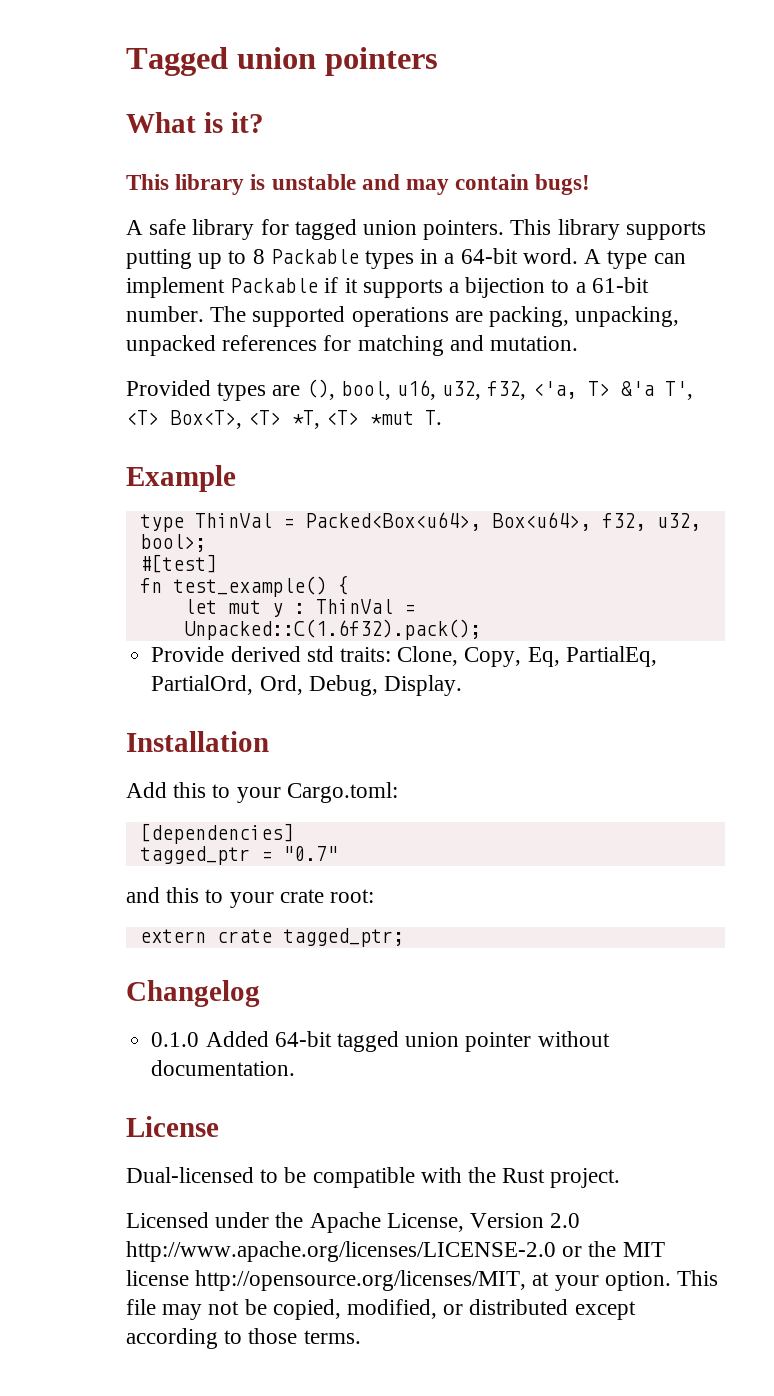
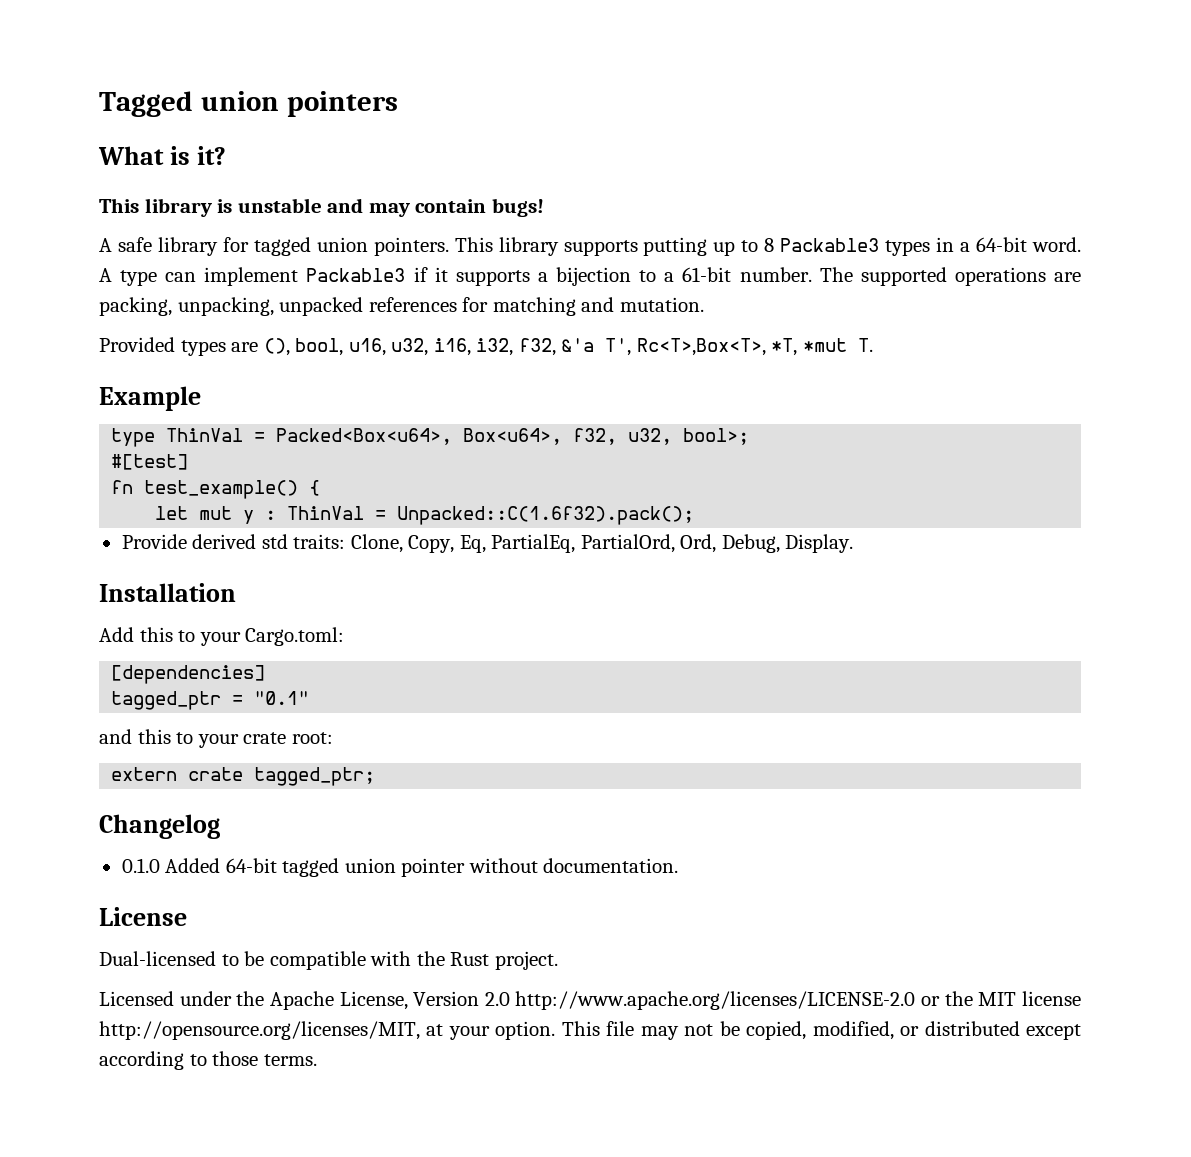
- This library supports putting up to 8 Packable types in a 64-bit word.
+ This library supports putting up to 8 Packable3 types in a 64-bit word.
- A type can implement Packable if it supports a bijection to a 61-bit number.
+ A type can implement Packable3 if it supports a bijection to a 61-bit number.
- Provided types are (), bool, u16, u32, f32, <'a, T> &'a T', <T> Box<T>, <T> *T, <T> *mut T.
+ Provided types are (), bool, u16, u32, i16, i32, f32, &'a T', Rc<T>,Box<T>, *T, *mut T.
- tagged_ptr = "0.7"
+ tagged_ptr = "0.1"

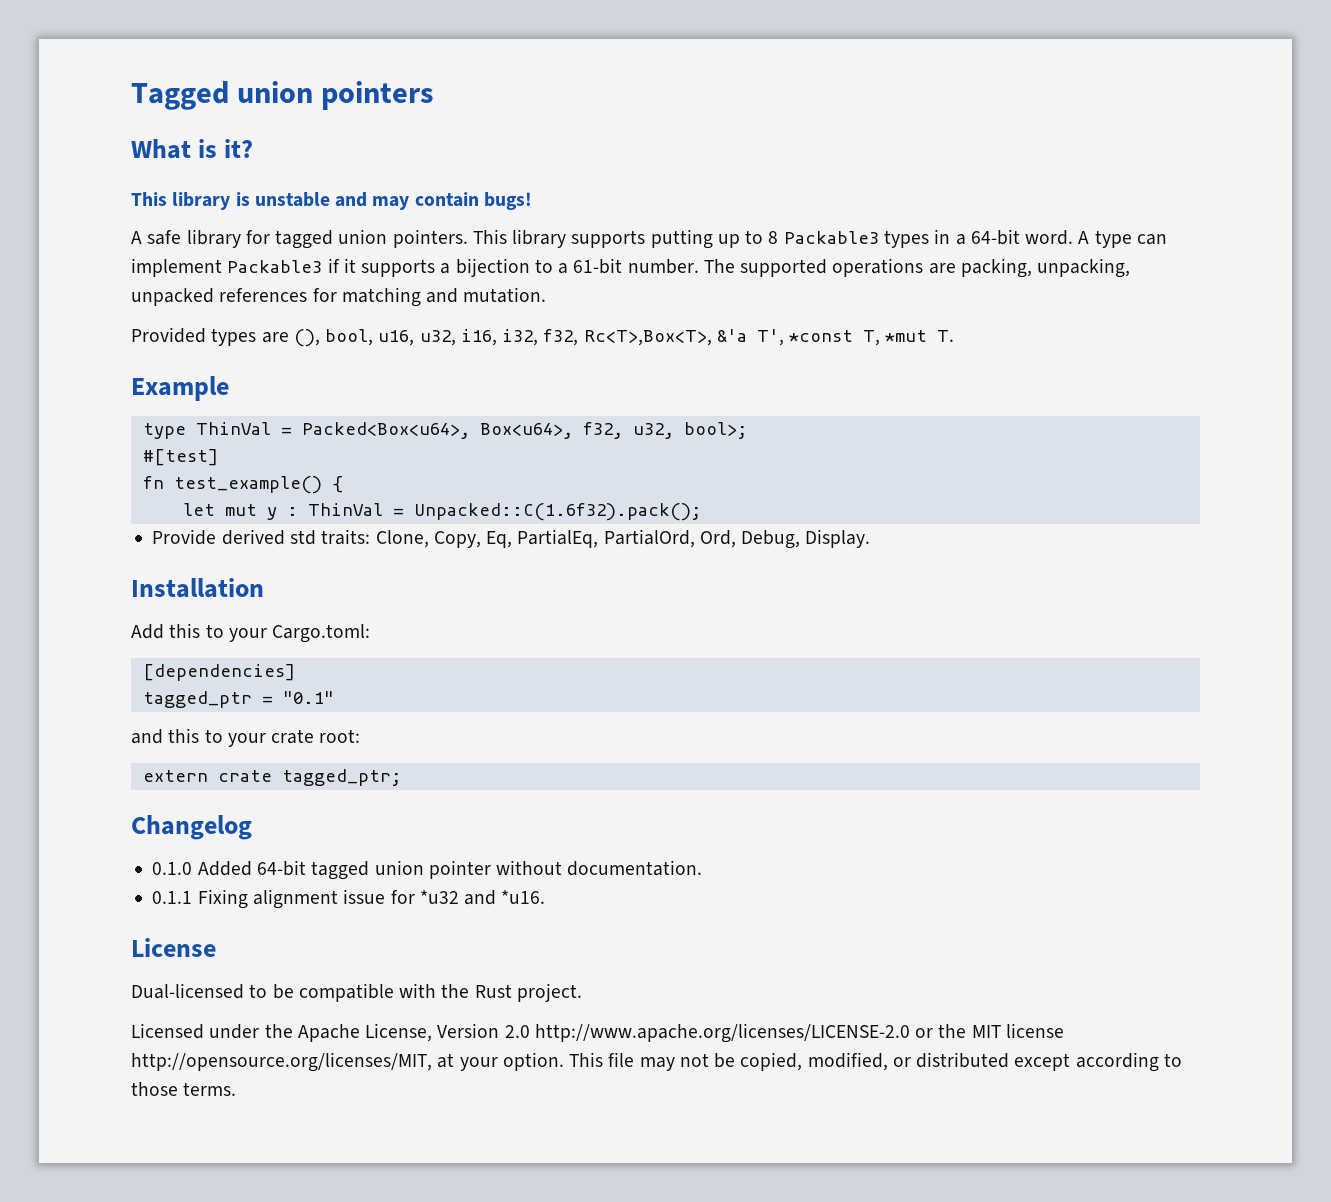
- Provided types are (), bool, u16, u32, i16, i32, f32, &'a T', Rc<T>,Box<T>, *T, *mut T.
+ Provided types are (), bool, u16, u32, i16, i32, f32, Rc<T>,Box<T>, &'a T', *const T, *mut T.
+ 0.1.1 Fixing alignment issue for *u32 and *u16.

